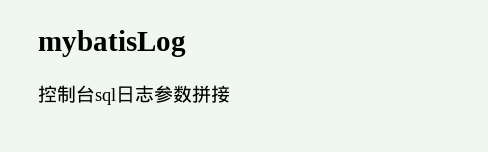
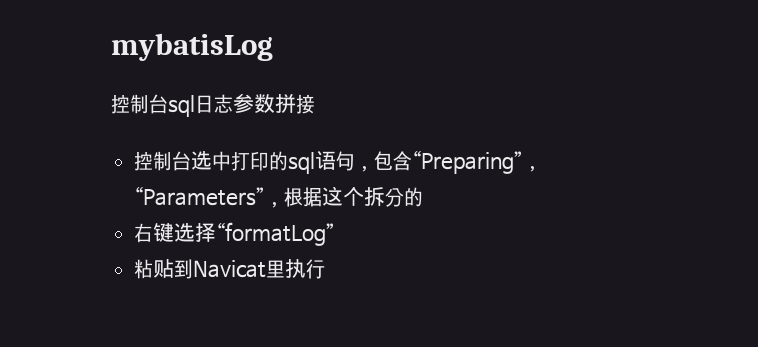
+ 控制台选中打印的sql语句，包含“Preparing”，“Parameters”，根据这个拆分的
+ 右键选择“formatLog”
+ 粘贴到Navicat里执行

